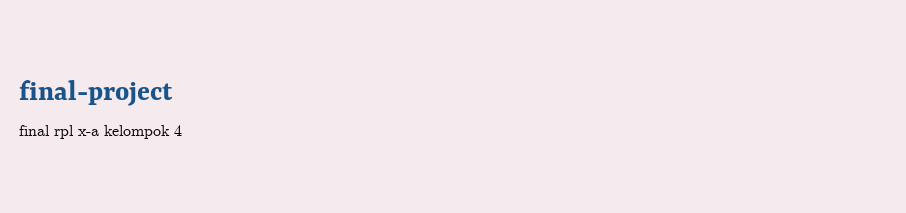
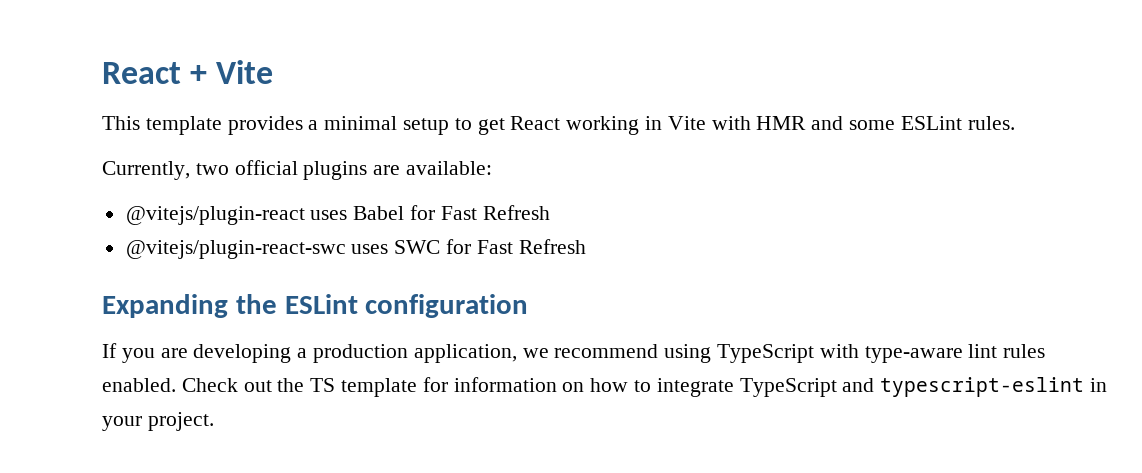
- final-project
- final rpl x-a kelompok 4
+ React + Vite
+ This template provides a minimal setup to get React working in Vite with HMR and some ESLint rules.
+ Currently, two official plugins are available:
+ @vitejs/plugin-react uses Babel for Fast Refresh
+ @vitejs/plugin-react-swc uses SWC for Fast Refresh
+ Expanding the ESLint configuration
+ If you are developing a production application, we recommend using TypeScript with type-aware lint rules enabled. Check out the TS template for information on how to integrate TypeScript and typescript-eslint in your project.

